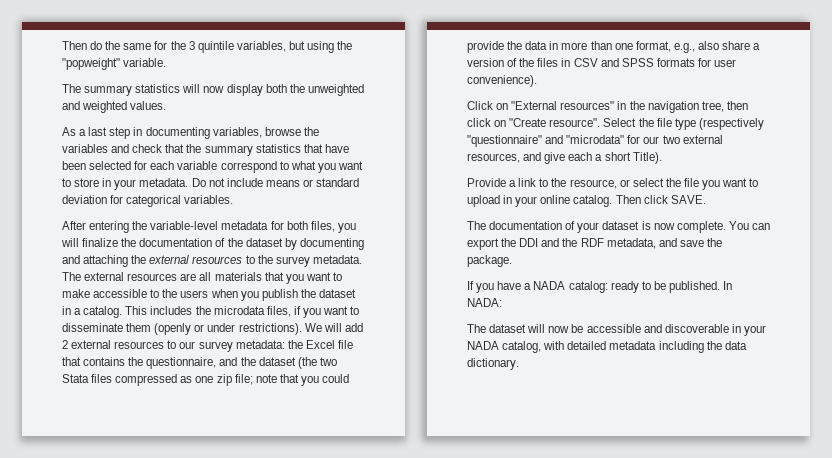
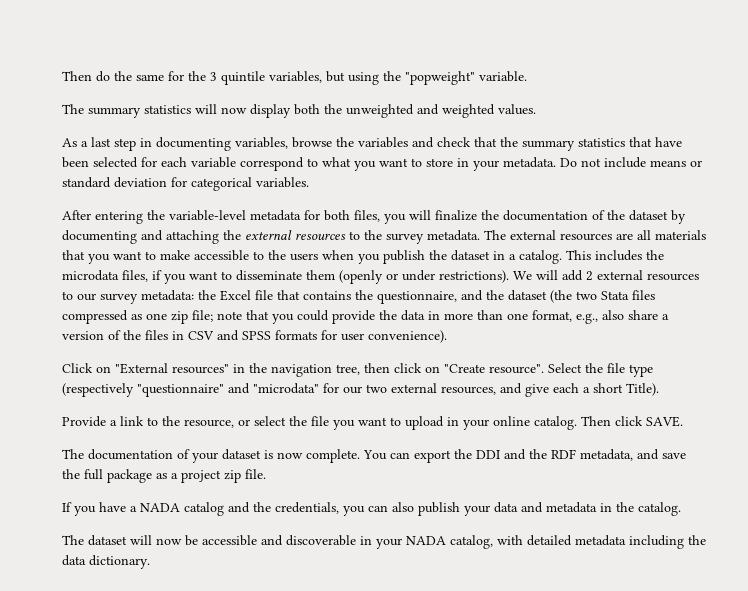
- You can export the DDI and the RDF metadata, and save the package.
+ You can export the DDI and the RDF metadata, and save the full package as a project zip file.
- If you have a NADA catalog: ready to be published. In NADA:
+ If you have a NADA catalog and the credentials, you can also publish your data and metadata in the catalog.

